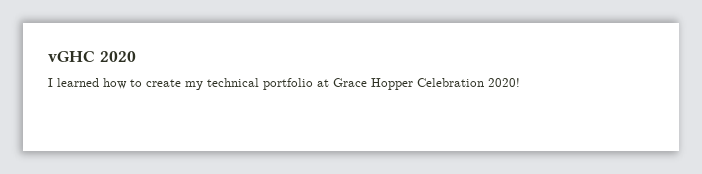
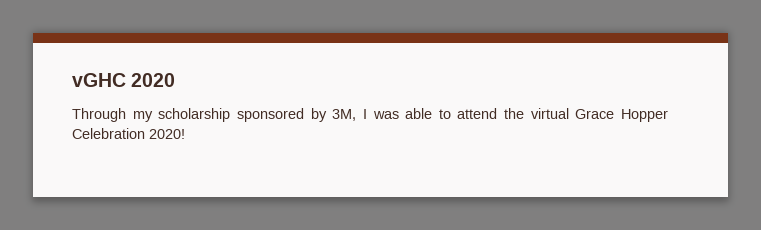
- I learned how to create my technical portfolio at Grace Hopper Celebration 2020!
+ Through my scholarship sponsored by 3M, I was able to attend the virtual Grace Hopper Celebration 2020!

